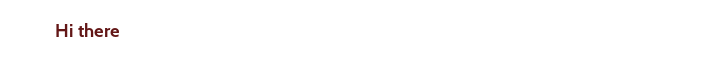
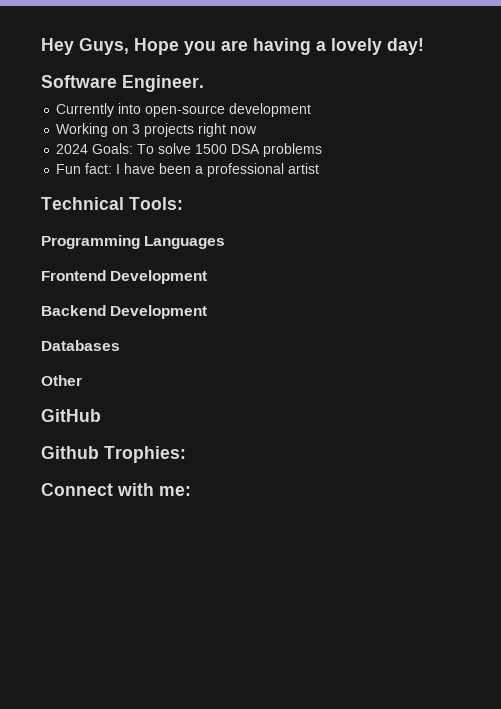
- Hi there
+ Hey Guys, Hope you are having a lovely day!
+ Software Engineer.
+ Currently into open-source development
+ Working on 3 projects right now
+ 2024 Goals: To solve 1500 DSA problems
+ Fun fact: I have been a professional artist
+ Technical Tools:
+ Programming Languages
+ Frontend Development
+ Backend Development
+ Databases
+ Other
+ GitHub
+ Github Trophies:
+ Connect with me:

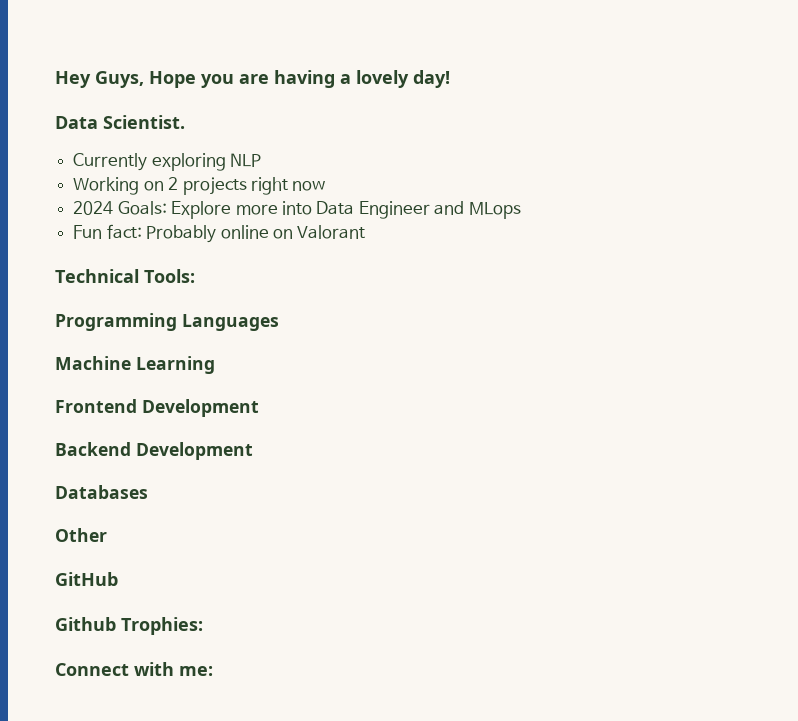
- Software Engineer.
+ Data Scientist.
- Currently into open-source development
+ Currently exploring NLP
- Working on 3 projects right now
+ Working on 2 projects right now
- 2024 Goals: To solve 1500 DSA problems
- Fun fact: I have been a professional artist
+ 2024 Goals: Explore more into Data Engineer and MLops
+ Fun fact: Probably online on Valorant
+ Machine Learning

